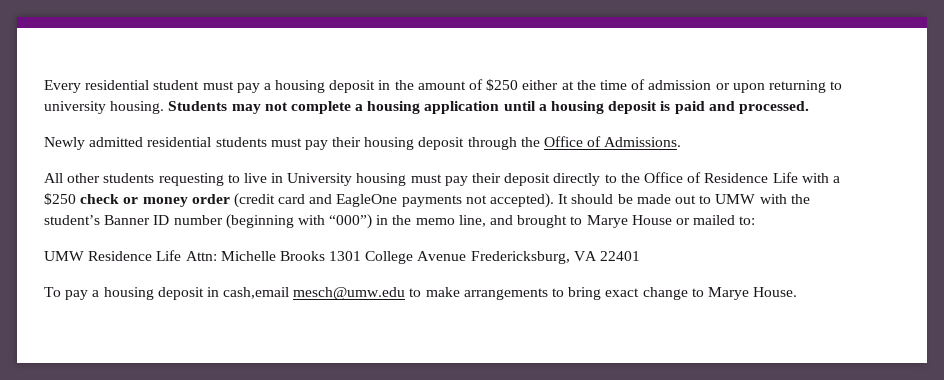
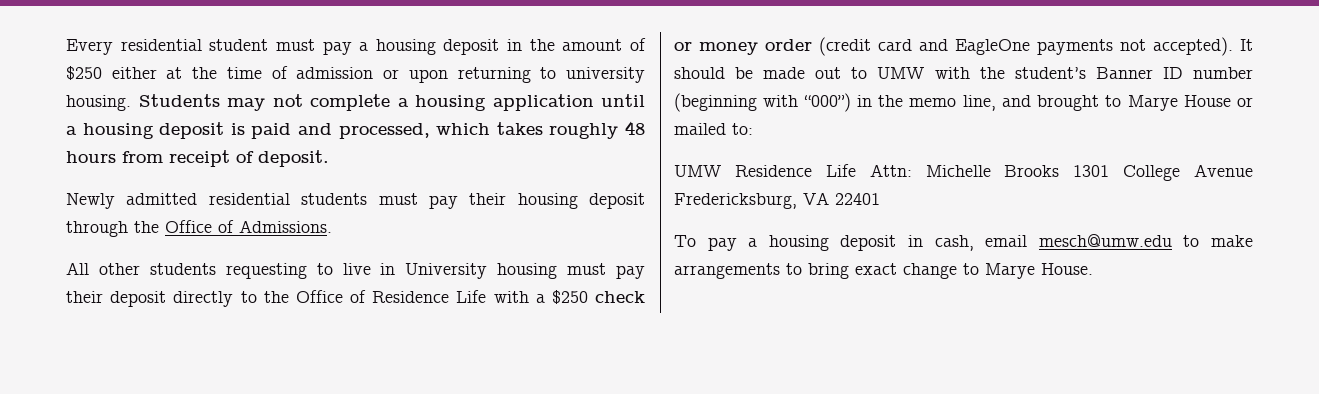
- Students may not complete a housing application until a housing deposit is paid and processed.
+ Students may not complete a housing application until a housing deposit is paid and processed, which takes roughly 48 hours from receipt of deposit.
- To pay a housing deposit in cash,email mesch@umw.edu to make arrangements to bring exact change to Marye House.
+ To pay a housing deposit in cash, email mesch@umw.edu to make arrangements to bring exact change to Marye House.

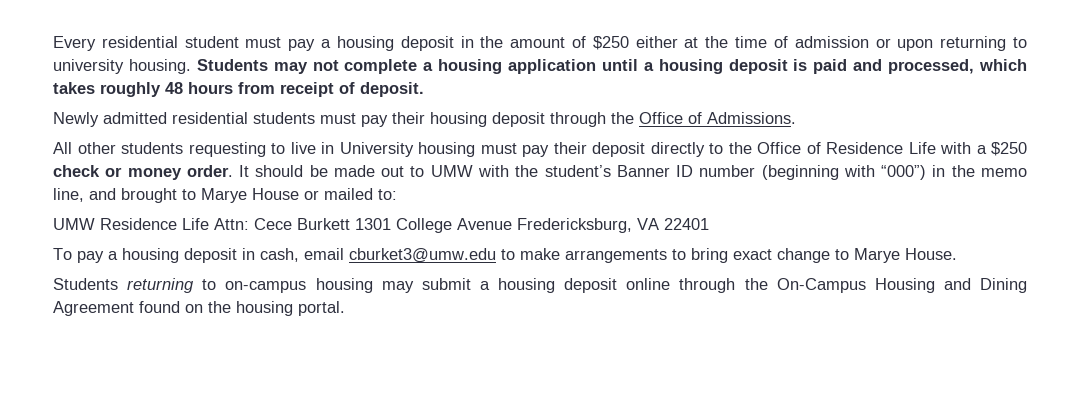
- All other students requesting to live in University housing must pay their deposit directly to the Office of Residence Life with a $250 check or money order (credit card and EagleOne payments not accepted).
+ All other students requesting to live in University housing must pay their deposit directly to the Office of Residence Life with a $250 check or money order.
- UMW Residence Life Attn: Michelle Brooks 1301 College Avenue Fredericksburg, VA 22401
+ UMW Residence Life Attn: Cece Burkett 1301 College Avenue Fredericksburg, VA 22401
- To pay a housing deposit in cash, email mesch@umw.edu to make arrangements to bring exact change to Marye House.
+ To pay a housing deposit in cash, email cburket3@umw.edu to make arrangements to bring exact change to Marye House.
+ Students returning to on-campus housing may submit a housing deposit online through the On-Campus Housing and Dining Agreement found on the housing portal.

